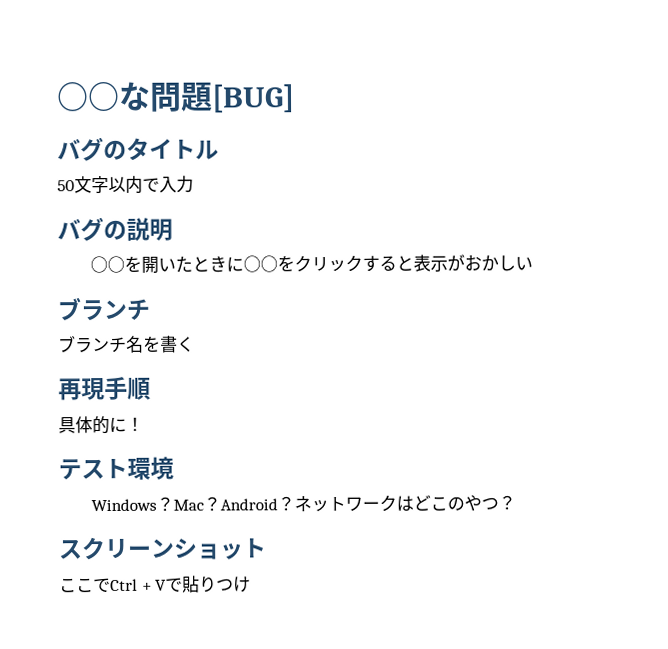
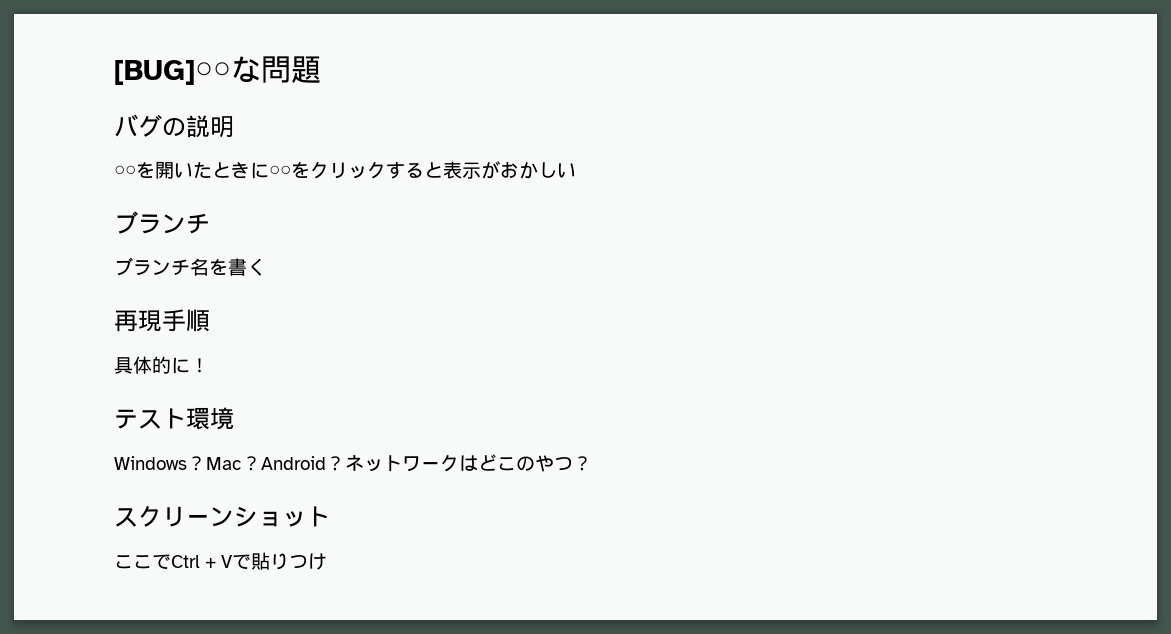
- ○○な問題[BUG]
- バグのタイトル
- 50文字以内で入力
+ [BUG]○○な問題

